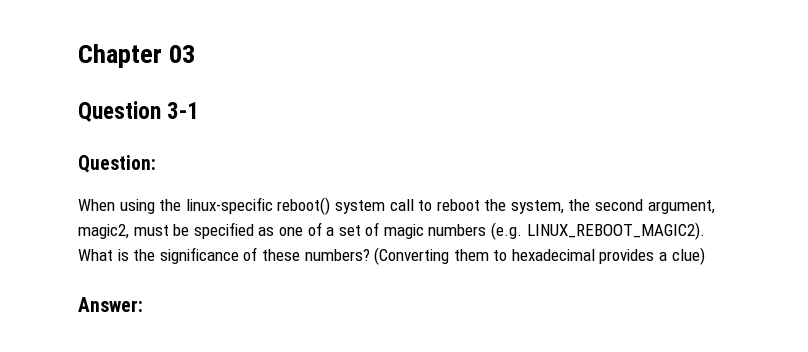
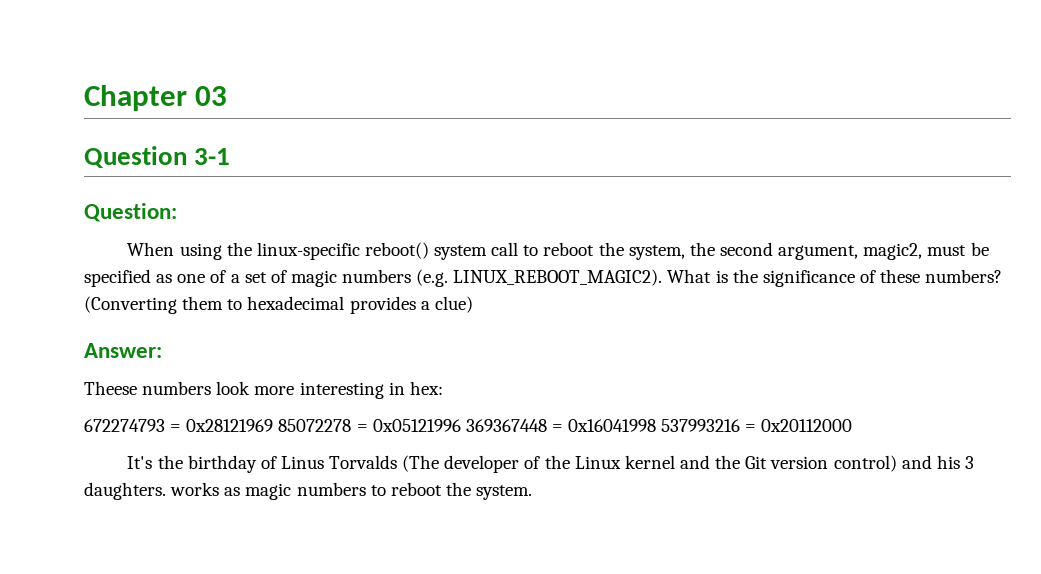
+ Theese numbers look more interesting in hex:
+ 672274793 = 0x28121969 85072278 = 0x05121996 369367448 = 0x16041998 537993216 = 0x20112000
+ It's the birthday of Linus Torvalds (The developer of the Linux kernel and the Git version control) and his 3 daughters. works as magic numbers to reboot the system.

